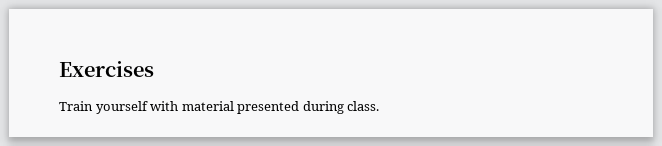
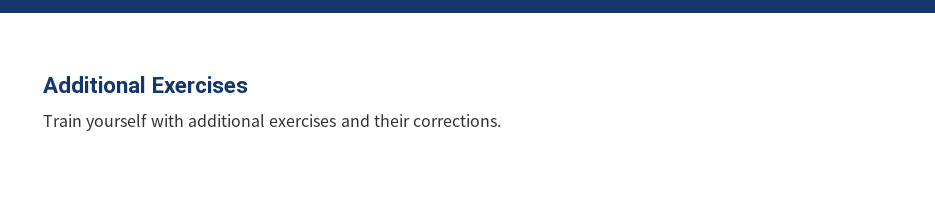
- Exercises
+ Additional Exercises
- Train yourself with material presented during class.
+ Train yourself with additional exercises and their corrections.

